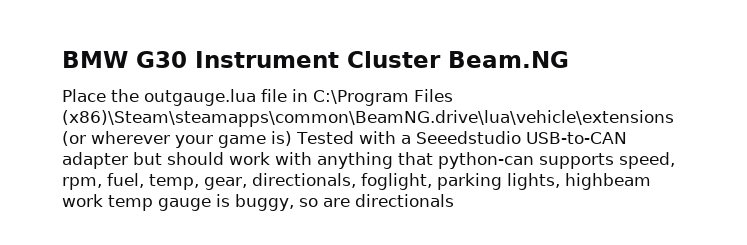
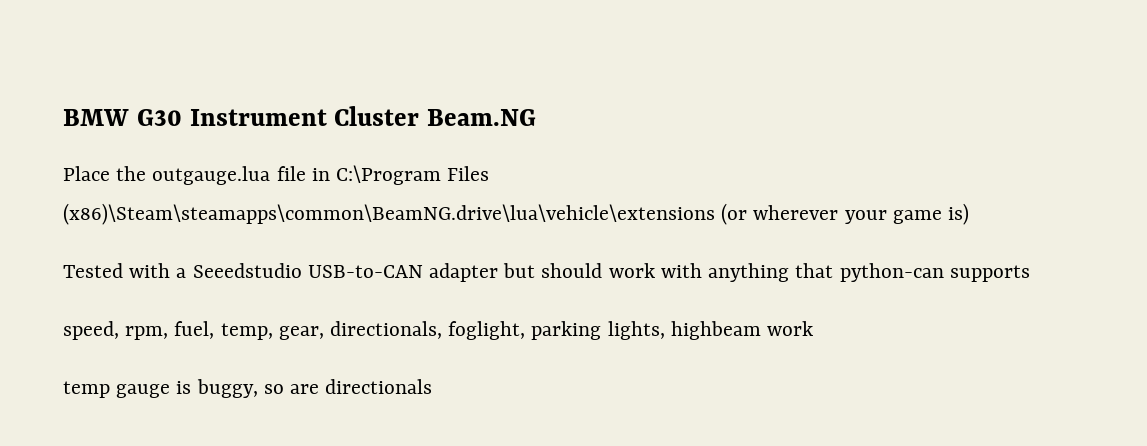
- Place the outgauge.lua file in C:\Program Files (x86)\Steam\steamapps\common\BeamNG.drive\lua\vehicle\extensions (or wherever your game is) Tested with a Seeedstudio USB-to-CAN adapter but should work with anything that python-can supports speed, rpm, fuel, temp, gear, directionals, foglight, parking lights, highbeam work temp gauge is buggy, so are directionals
+ Place the outgauge.lua file in C:\Program Files (x86)\Steam\steamapps\common\BeamNG.drive\lua\vehicle\extensions (or wherever your game is)
+ Tested with a Seeedstudio USB-to-CAN adapter but should work with anything that python-can supports
+ speed, rpm, fuel, temp, gear, directionals, foglight, parking lights, highbeam work
+ temp gauge is buggy, so are directionals

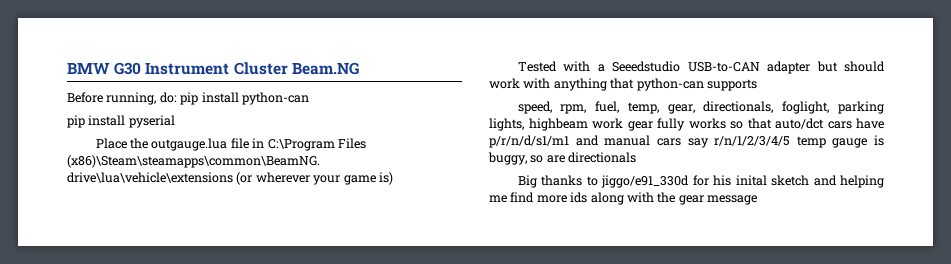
+ Before running, do: pip install python-can
+ pip install pyserial
- speed, rpm, fuel, temp, gear, directionals, foglight, parking lights, highbeam work
- temp gauge is buggy, so are directionals
+ speed, rpm, fuel, temp, gear, directionals, foglight, parking lights, highbeam work gear fully works so that auto/dct cars have p/r/n/d/s1/m1 and manual cars say r/n/1/2/3/4/5 temp gauge is buggy, so are directionals
+ Big thanks to jiggo/e91_330d for his inital sketch and helping me find more ids along with the gear message

